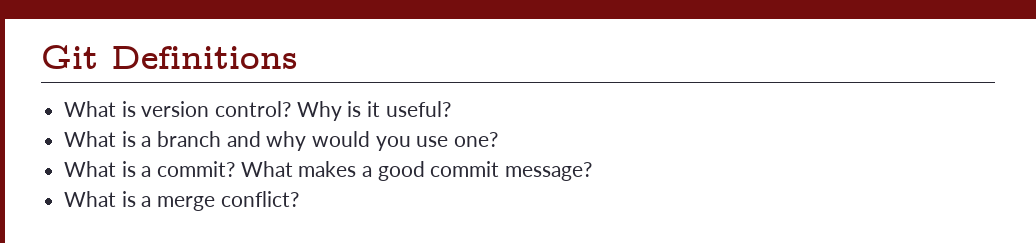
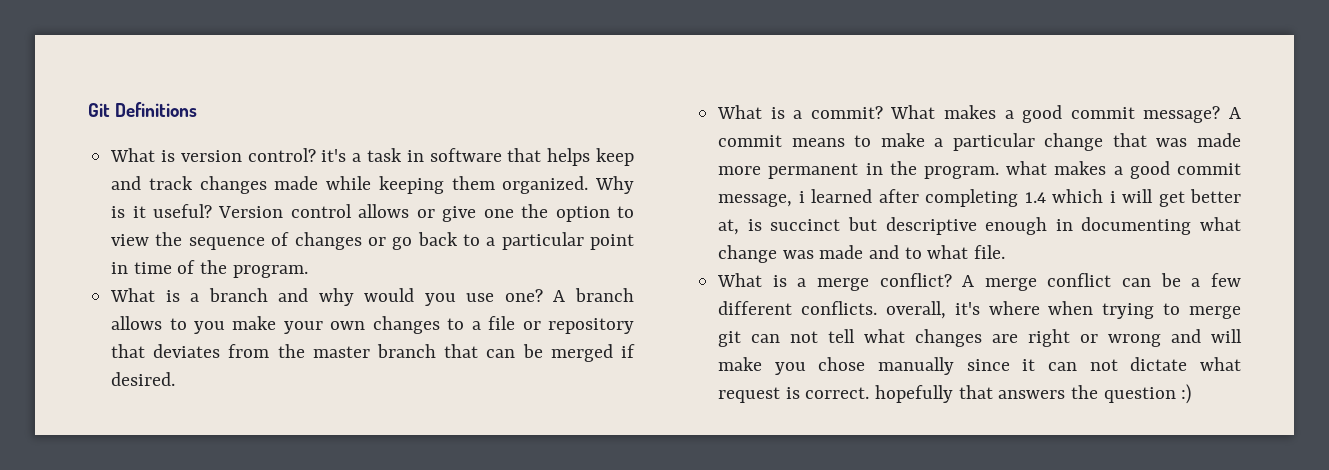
- What is version control? Why is it useful?
+ What is version control? it's a task in software that helps keep and track changes made while keeping them organized. Why is it useful? Version control allows or give one the option to view the sequence of changes or go back to a particular point in time of the program.
+ A branch allows to you make your own changes to a file or repository that deviates from the master branch that can be merged if desired.
+ A commit means to make a particular change that was made more permanent in the program. what makes a good commit message, i learned after completing 1.4 which i will get better at, is succinct but descriptive enough in documenting what change was made and to what file.
+ A merge conflict can be a few different conflicts. overall, it's where when trying to merge git can not tell what changes are right or wrong and will make you chose manually since it can not dictate what request is correct. hopefully that answers the question :)

